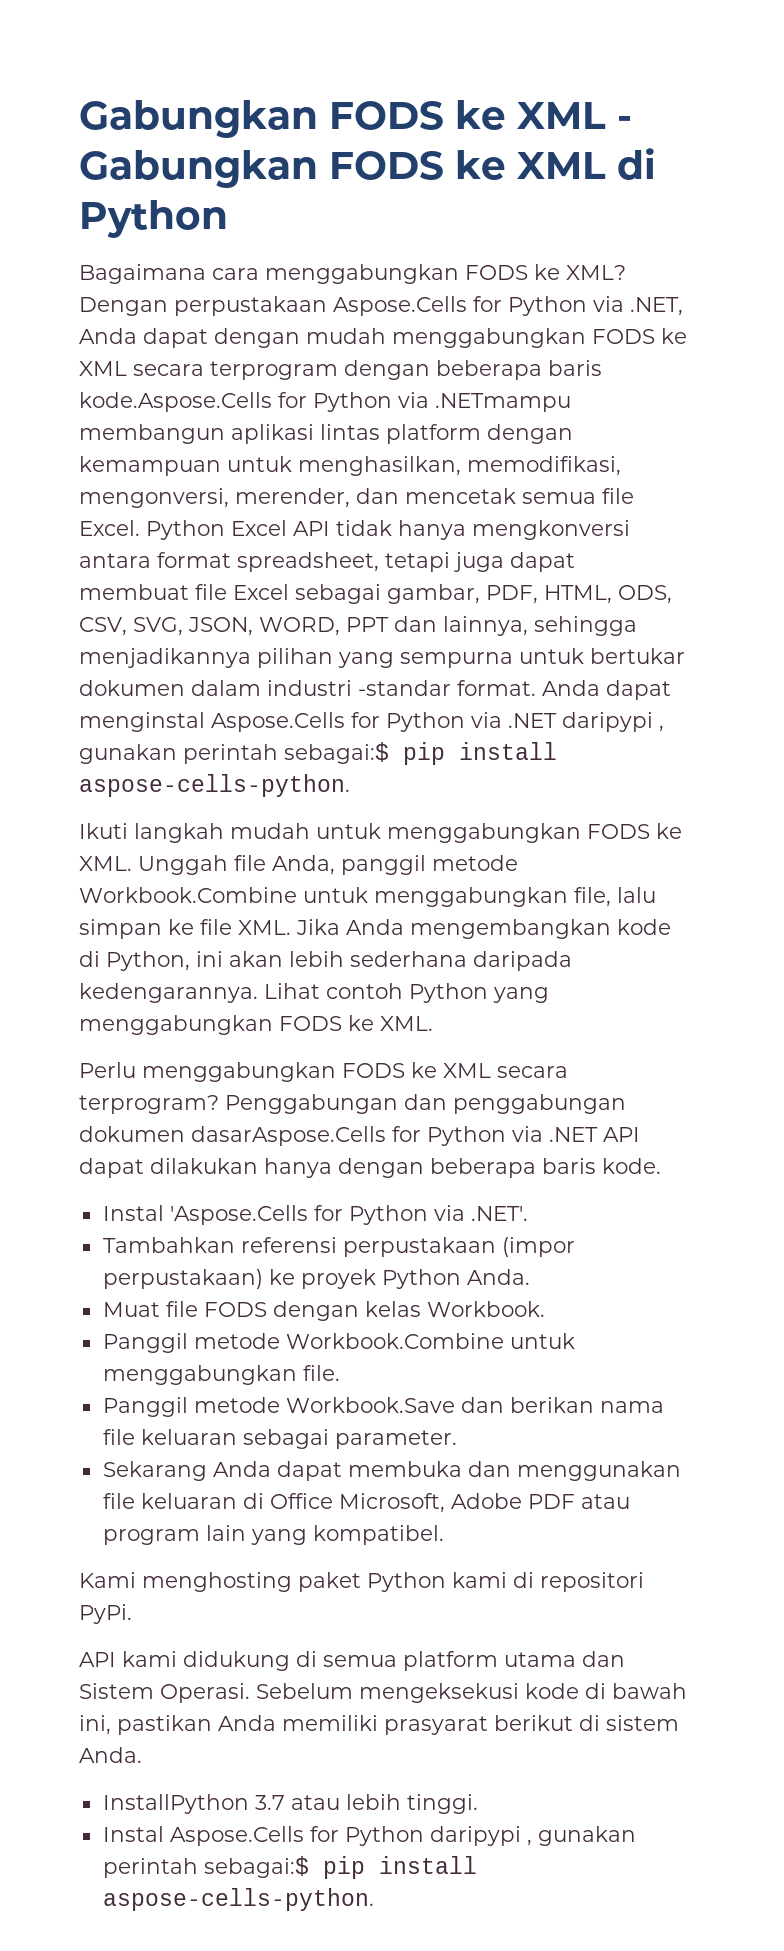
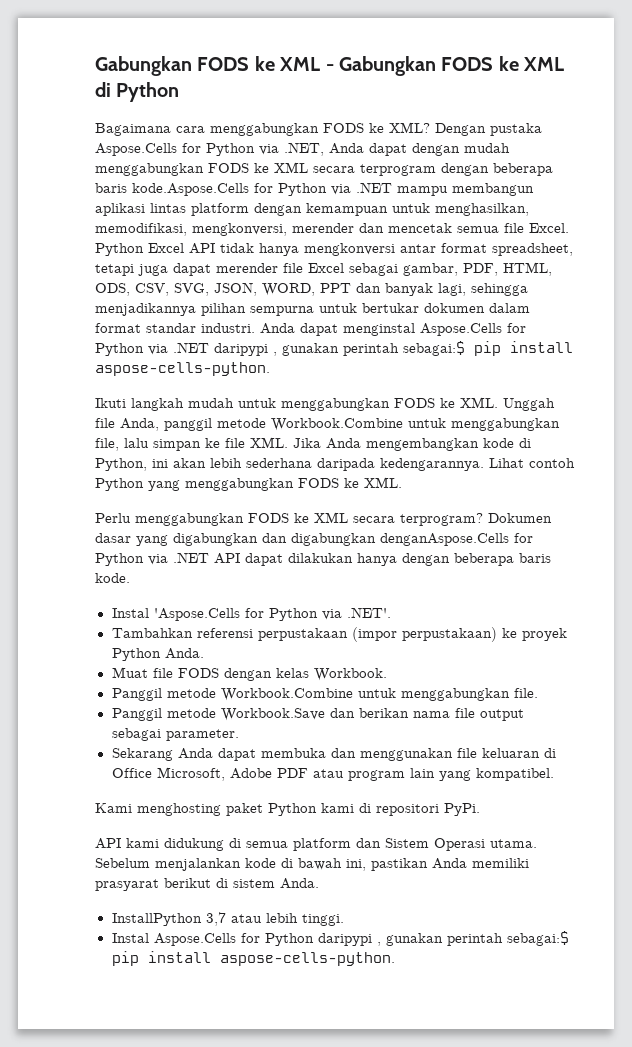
- Dengan perpustakaan Aspose.Cells for Python via .NET, Anda dapat dengan mudah menggabungkan FODS ke XML secara terprogram dengan beberapa baris kode.Aspose.Cells for Python via .NETmampu membangun aplikasi lintas platform dengan kemampuan untuk menghasilkan, memodifikasi, mengonversi, merender, dan mencetak semua file Excel.
+ Dengan pustaka Aspose.Cells for Python via .NET, Anda dapat dengan mudah menggabungkan FODS ke XML secara terprogram dengan beberapa baris kode.Aspose.Cells for Python via .NET mampu membangun aplikasi lintas platform dengan kemampuan untuk menghasilkan, memodifikasi, mengkonversi, merender dan mencetak semua file Excel.
- Python Excel API tidak hanya mengkonversi antara format spreadsheet, tetapi juga dapat membuat file Excel sebagai gambar, PDF, HTML, ODS, CSV, SVG, JSON, WORD, PPT dan lainnya, sehingga menjadikannya pilihan yang sempurna untuk bertukar dokumen dalam industri -standar format.
+ Python Excel API tidak hanya mengkonversi antar format spreadsheet, tetapi juga dapat merender file Excel sebagai gambar, PDF, HTML, ODS, CSV, SVG, JSON, WORD, PPT dan banyak lagi, sehingga menjadikannya pilihan sempurna untuk bertukar dokumen dalam format standar industri.
- Penggabungan dan penggabungan dokumen dasarAspose.Cells for Python via .NET API dapat dilakukan hanya dengan beberapa baris kode.
+ Dokumen dasar yang digabungkan dan digabungkan denganAspose.Cells for Python via .NET API dapat dilakukan hanya dengan beberapa baris kode.
- Panggil metode Workbook.Save dan berikan nama file keluaran sebagai parameter.
+ Panggil metode Workbook.Save dan berikan nama file output sebagai parameter.
- API kami didukung di semua platform utama dan Sistem Operasi. Sebelum mengeksekusi kode di bawah ini, pastikan Anda memiliki prasyarat berikut di sistem Anda.
+ API kami didukung di semua platform dan Sistem Operasi utama. Sebelum menjalankan kode di bawah ini, pastikan Anda memiliki prasyarat berikut di sistem Anda.
- InstallPython 3.7 atau lebih tinggi.
+ InstallPython 3,7 atau lebih tinggi.

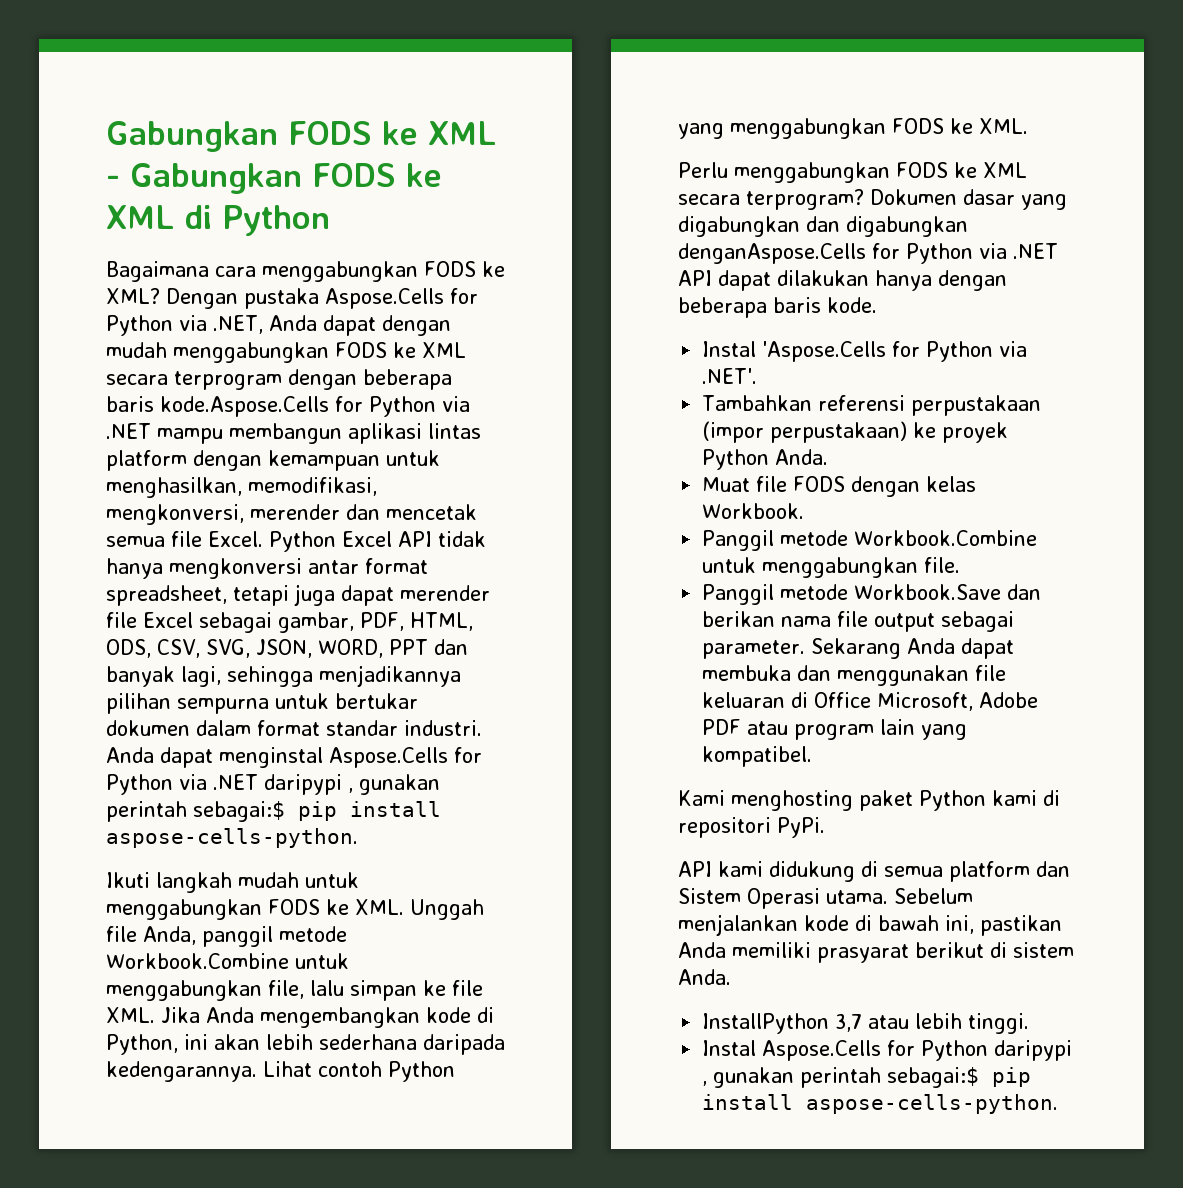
- Panggil metode Workbook.Save dan berikan nama file output sebagai parameter.
- Sekarang Anda dapat membuka dan menggunakan file keluaran di Office Microsoft, Adobe PDF atau program lain yang kompatibel.
+ Panggil metode Workbook.Save dan berikan nama file output sebagai parameter. Sekarang Anda dapat membuka dan menggunakan file keluaran di Office Microsoft, Adobe PDF atau program lain yang kompatibel.

